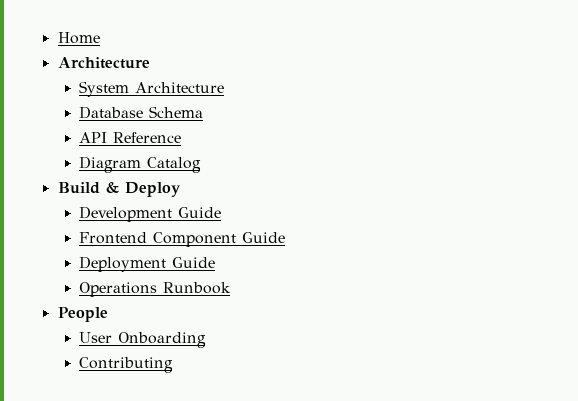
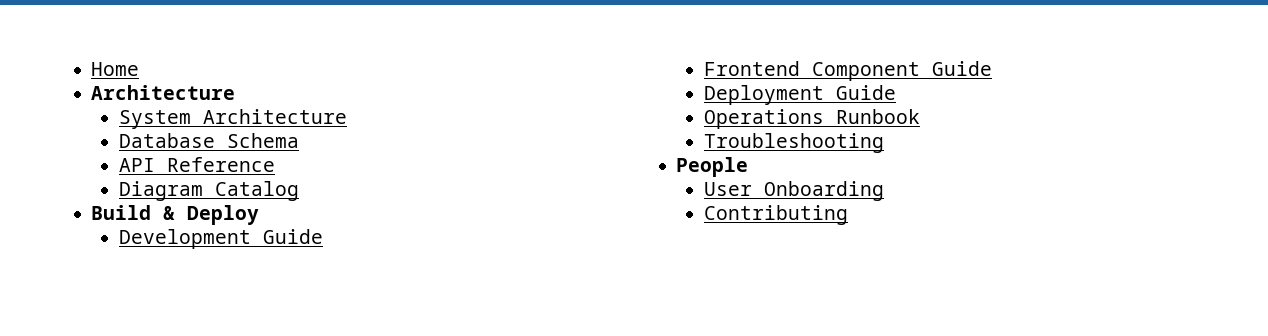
+ Troubleshooting

